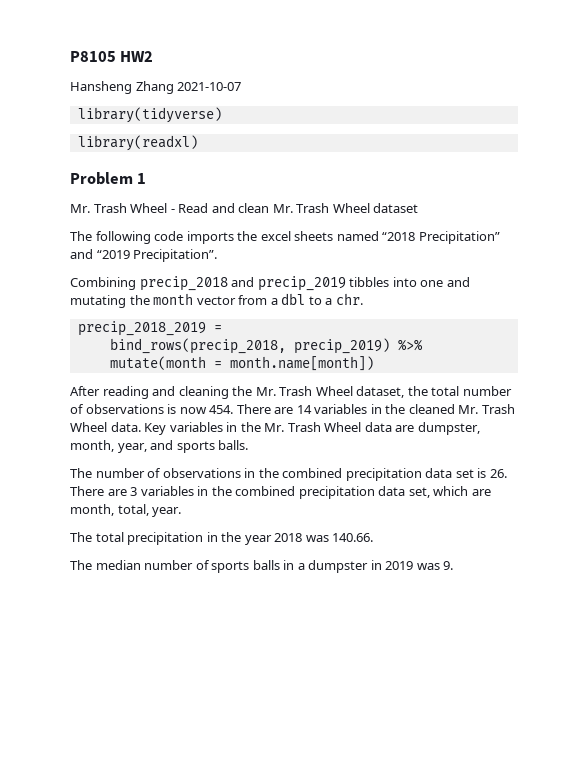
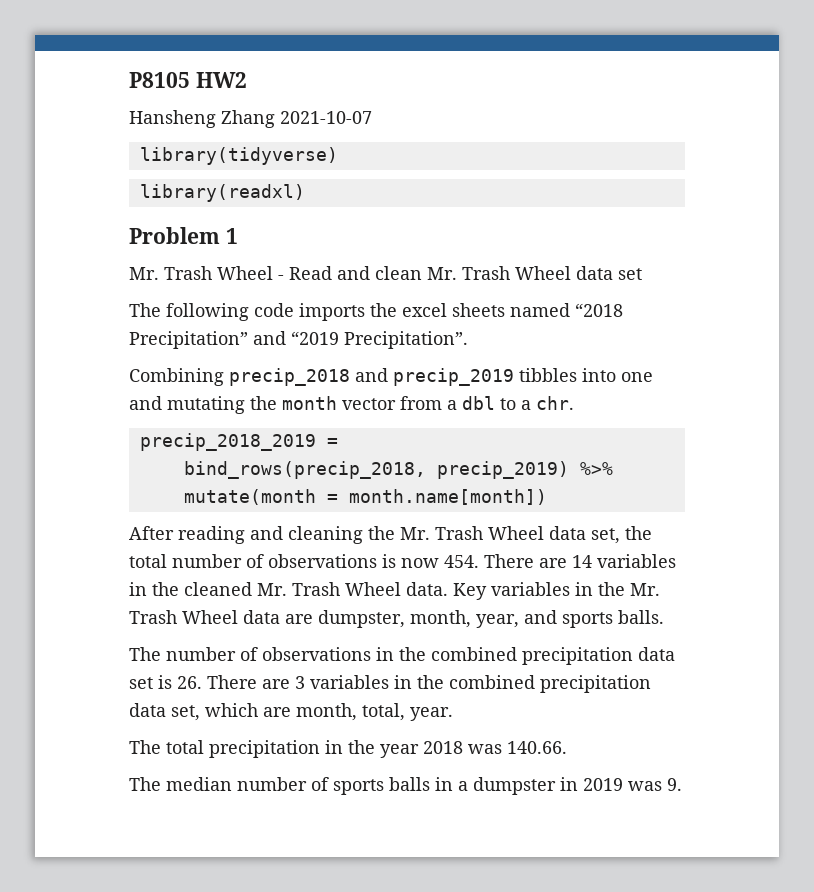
- Mr. Trash Wheel - Read and clean Mr. Trash Wheel dataset
+ Mr. Trash Wheel - Read and clean Mr. Trash Wheel data set
- After reading and cleaning the Mr. Trash Wheel dataset, the total number of observations is now 454. There are 14 variables in the cleaned Mr. Trash Wheel data.
+ After reading and cleaning the Mr. Trash Wheel data set, the total number of observations is now 454. There are 14 variables in the cleaned Mr. Trash Wheel data.

